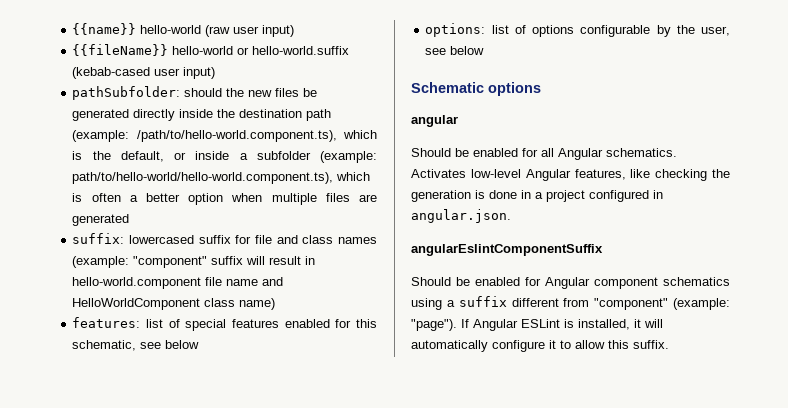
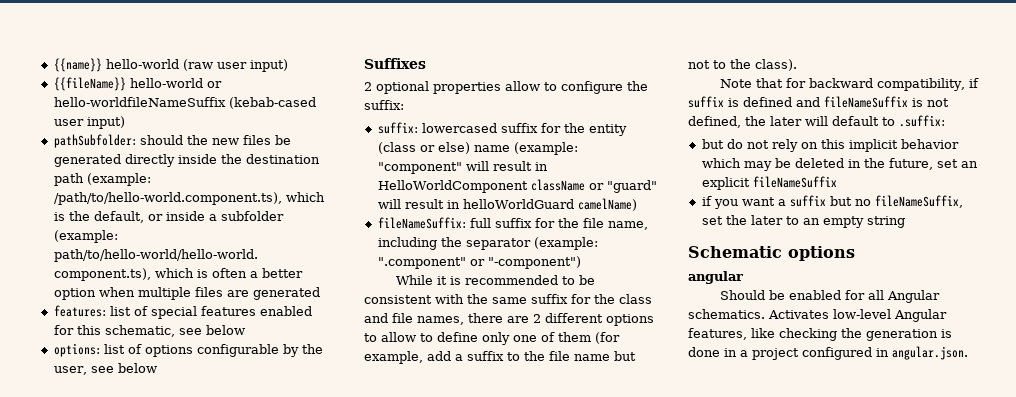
- {{fileName}} hello-world or hello-world.suffix (kebab-cased user input)
+ {{fileName}} hello-world or hello-worldfileNameSuffix (kebab-cased user input)
- suffix: lowercased suffix for file and class names (example: "component" suffix will result in hello-world.component file name and HelloWorldComponent class name)
+ Suffixes
+ 2 optional properties allow to configure the suffix:
+ suffix: lowercased suffix for the entity (class or else) name (example: "component" will result in HelloWorldComponent className or "guard" will result in helloWorldGuard camelName)
+ fileNameSuffix: full suffix for the file name, including the separator (example: ".component" or "-component")
+ While it is recommended to be consistent with the same suffix for the class and file names, there are 2 different options to allow to define only one of them (for example, add a suffix to the file name but not to the class).
+ Note that for backward compatibility, if suffix is defined and fileNameSuffix is not defined, the later will default to .suffix:
+ but do not rely on this implicit behavior which may be deleted in the future, set an explicit fileNameSuffix
+ if you want a suffix but no fileNameSuffix, set the later to an empty string
- angularEslintComponentSuffix
- Should be enabled for Angular component schematics using a suffix different from "component" (example: "page"). If Angular ESLint is installed, it will automatically configure it to allow this suffix.

